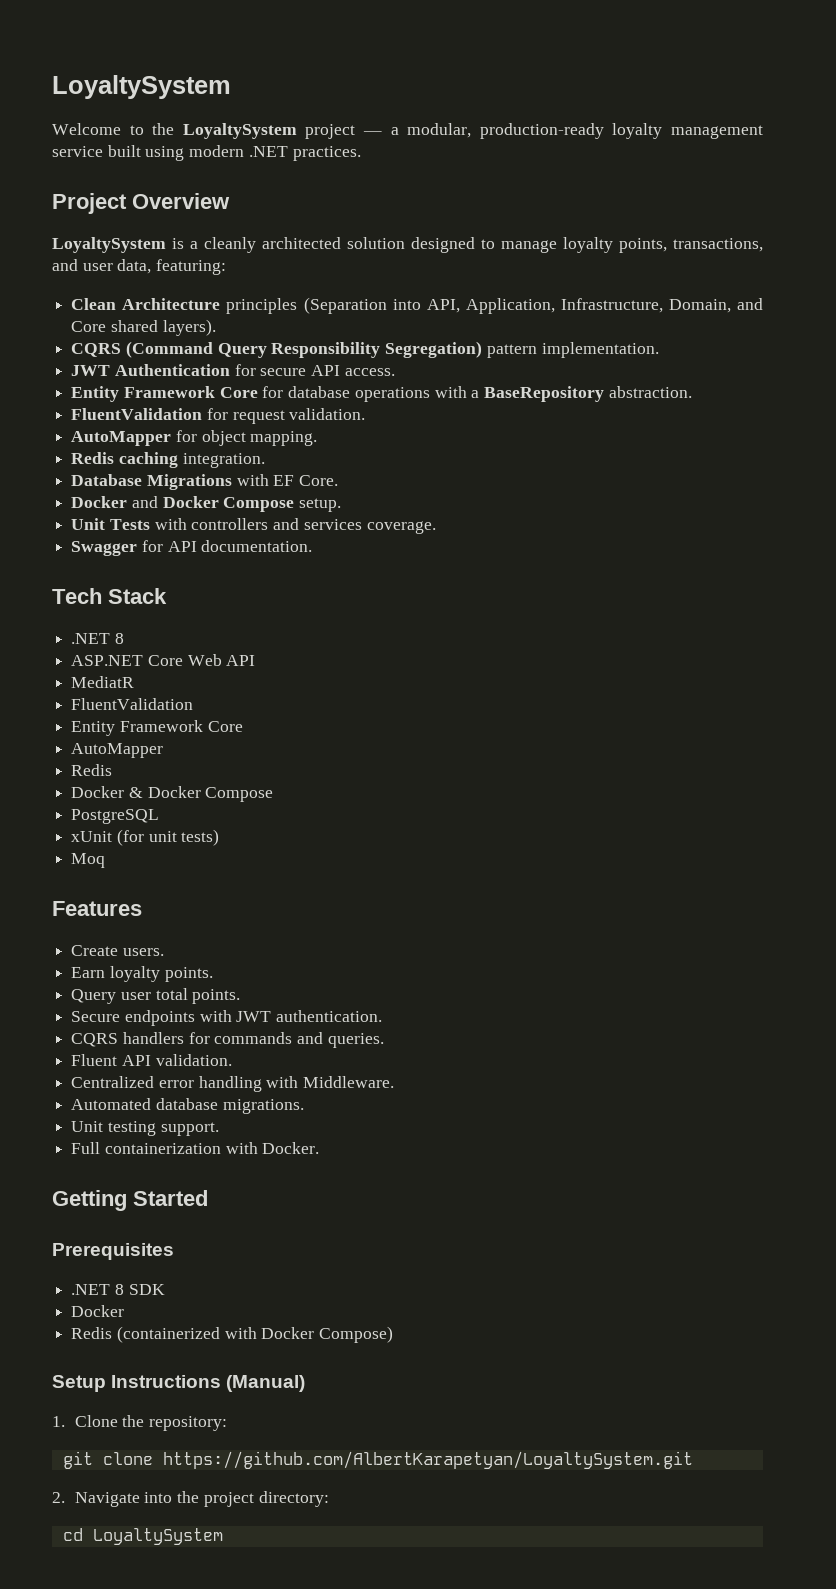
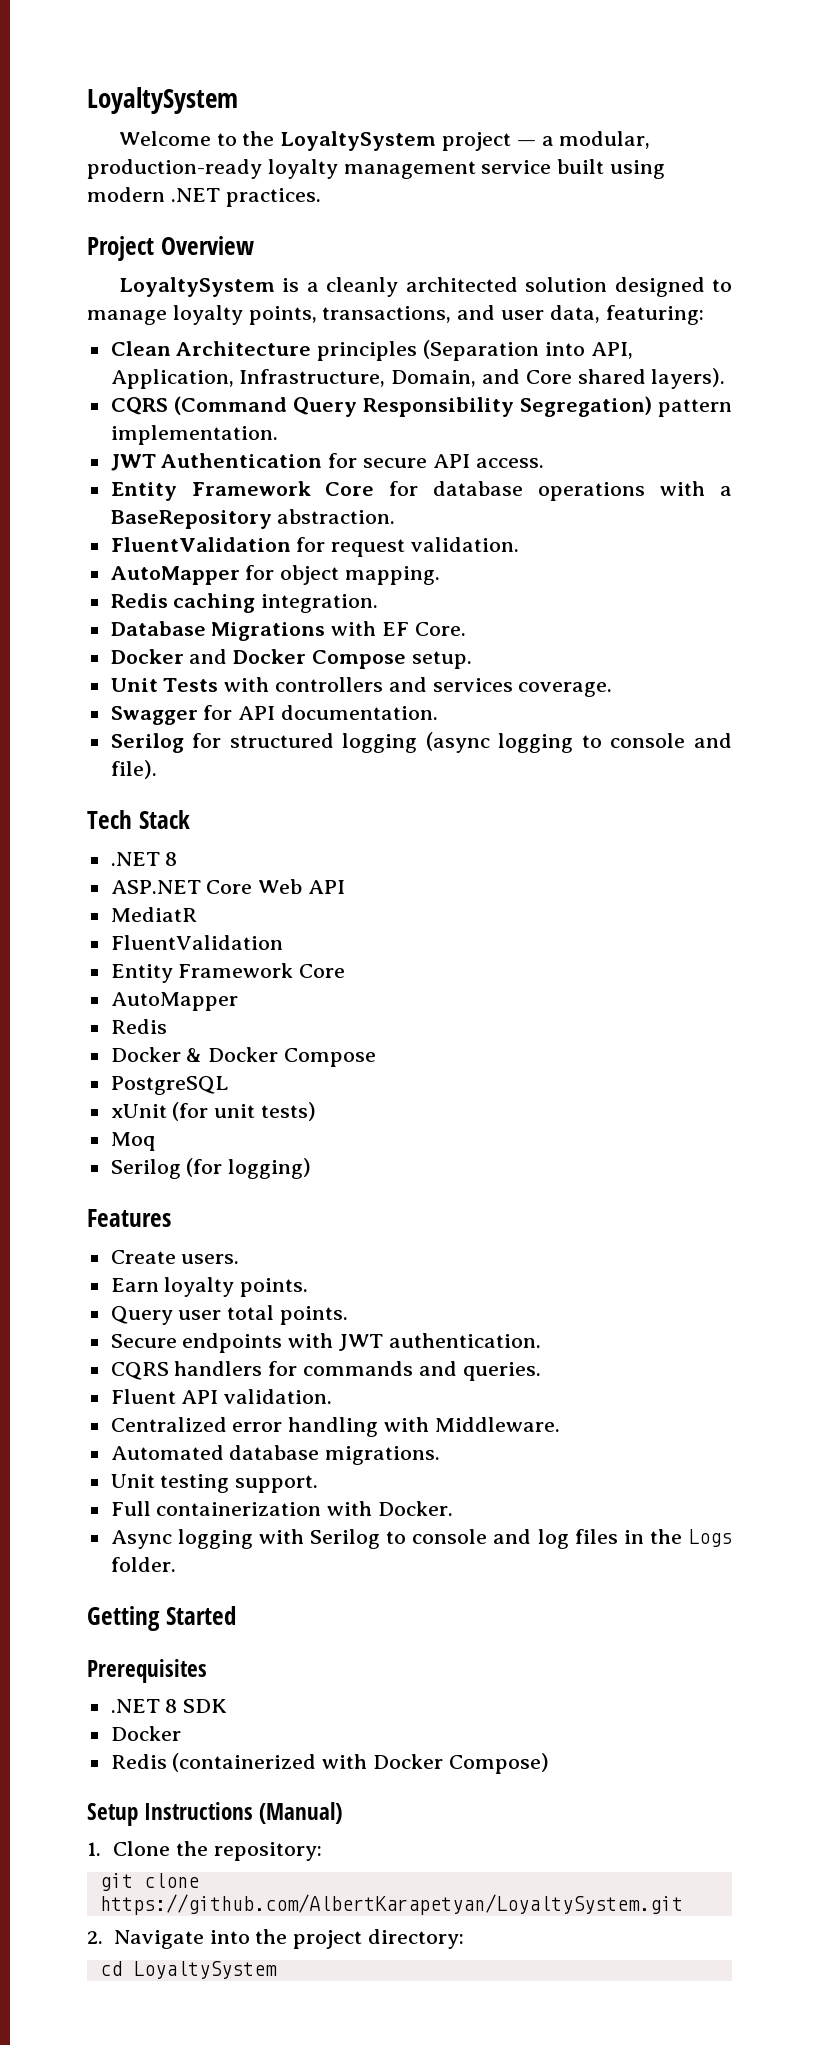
+ Serilog for structured logging (async logging to console and file).
+ Serilog (for logging)
+ Async logging with Serilog to console and log files in the Logs folder.

